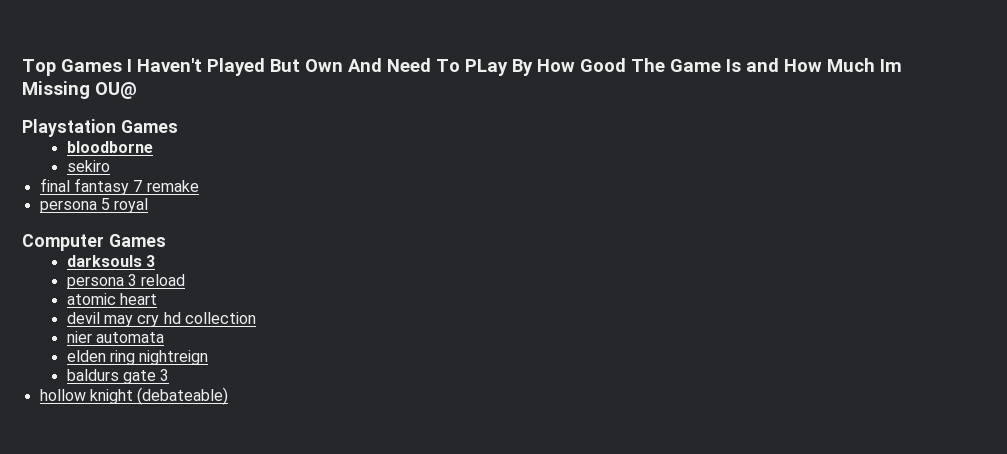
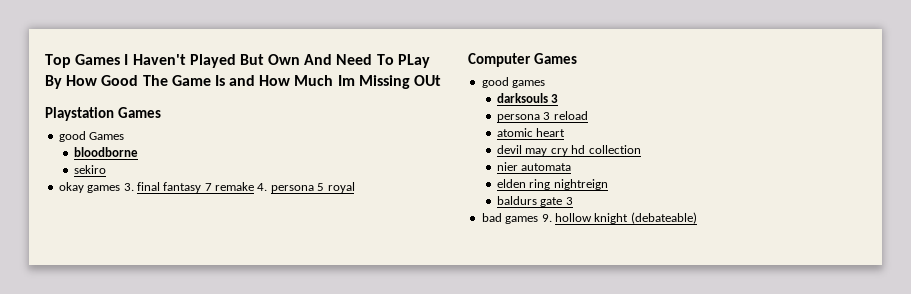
- Top Games I Haven't Played But Own And Need To PLay By How Good The Game Is and How Much Im Missing OU@
+ Top Games I Haven't Played But Own And Need To PLay By How Good The Game Is and How Much Im Missing OUt
+ good Games
- final fantasy 7 remake
- persona 5 royal
+ okay games 3. final fantasy 7 remake 4. persona 5 royal
+ good games
- hollow knight (debateable)
+ bad games 9. hollow knight (debateable)

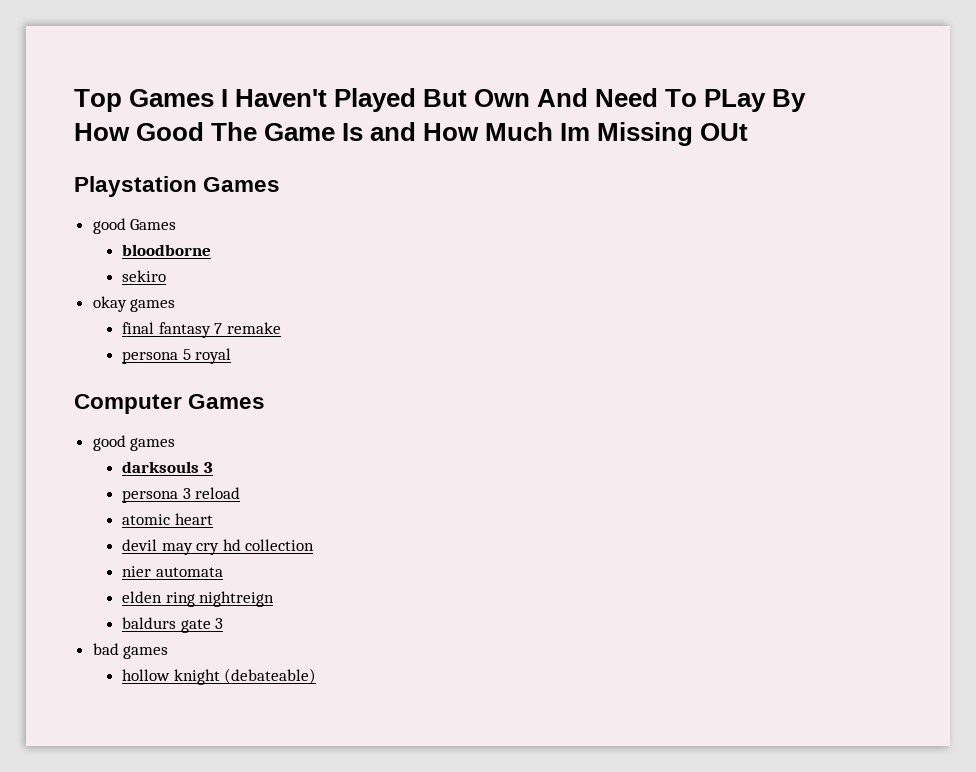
- okay games 3. final fantasy 7 remake 4. persona 5 royal
+ okay games
+ final fantasy 7 remake
+ persona 5 royal
- bad games 9. hollow knight (debateable)
+ bad games
+ hollow knight (debateable)

